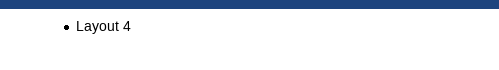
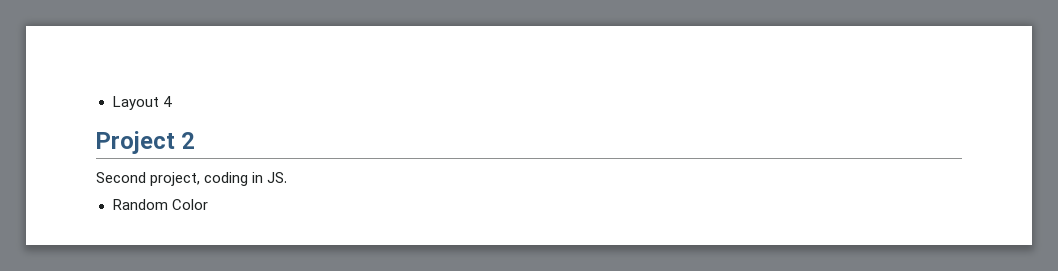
+ Project 2
+ Second project, coding in JS.
+ Random Color

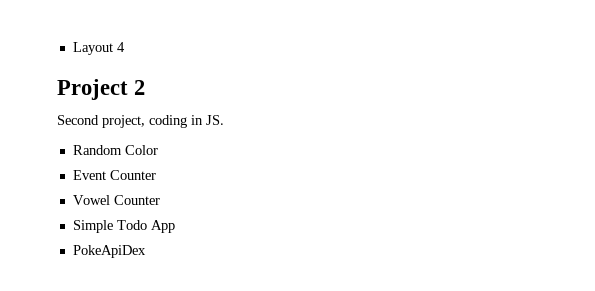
+ Event Counter
+ Vowel Counter
+ Simple Todo App
+ PokeApiDex

